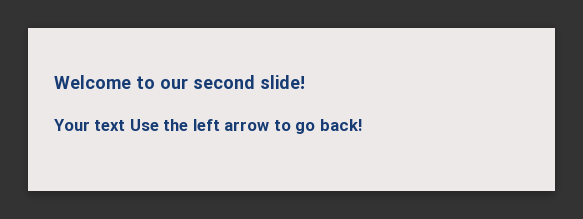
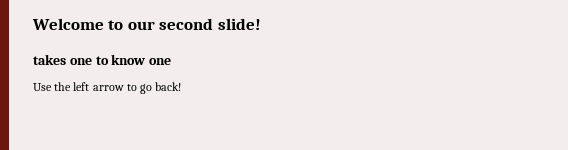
- Your text Use the left arrow to go back!
+ takes one to know one
+ Use the left arrow to go back!

